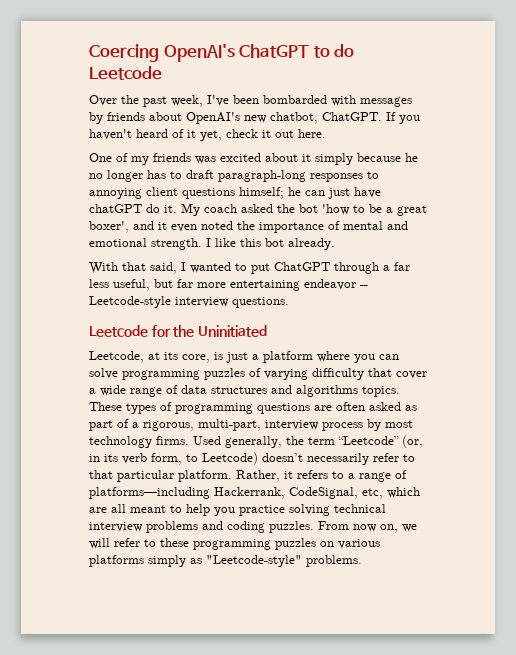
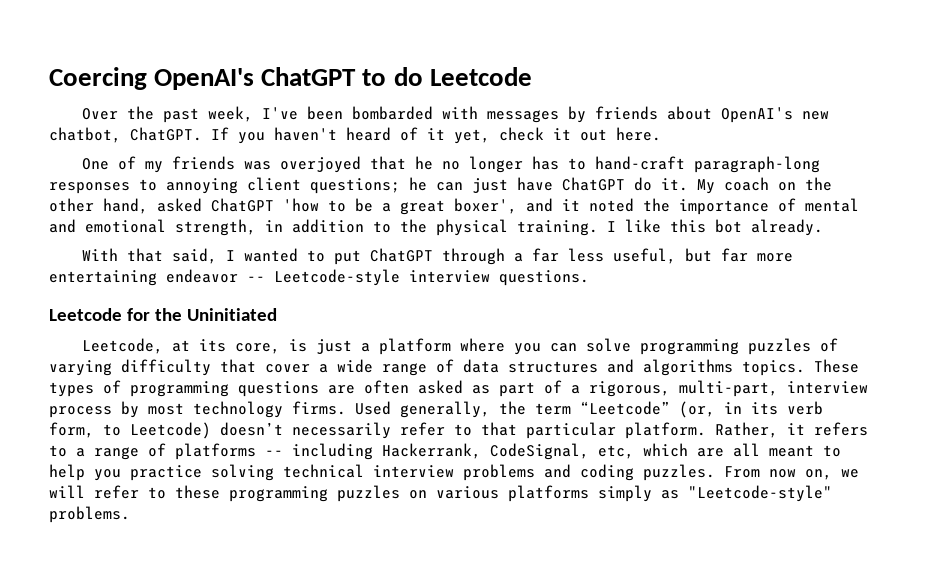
- One of my friends was excited about it simply because he no longer has to draft paragraph-long responses to annoying client questions himself; he can just have chatGPT do it.
+ One of my friends was overjoyed that he no longer has to hand-craft paragraph-long responses to annoying client questions; he can just have ChatGPT do it.
- My coach asked the bot 'how to be a great boxer', and it even noted the importance of mental and emotional strength.
+ My coach on the other hand, asked ChatGPT 'how to be a great boxer', and it noted the importance of mental and emotional strength, in addition to the physical training.
- Rather, it refers to a range of platforms—including Hackerrank, CodeSignal, etc, which are all meant to help you practice solving technical interview problems and coding puzzles.
+ Rather, it refers to a range of platforms -- including Hackerrank, CodeSignal, etc, which are all meant to help you practice solving technical interview problems and coding puzzles.

